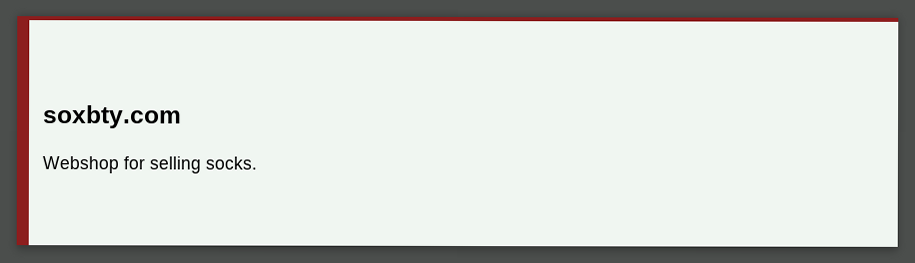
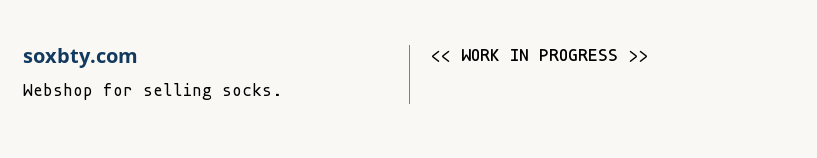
+ << WORK IN PROGRESS >>

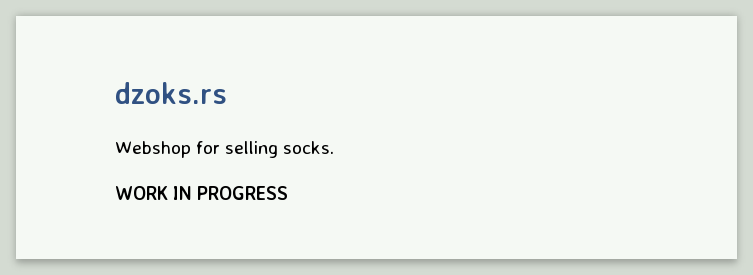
- soxbty.com
+ dzoks.rs
- << WORK IN PROGRESS >>
+ WORK IN PROGRESS

